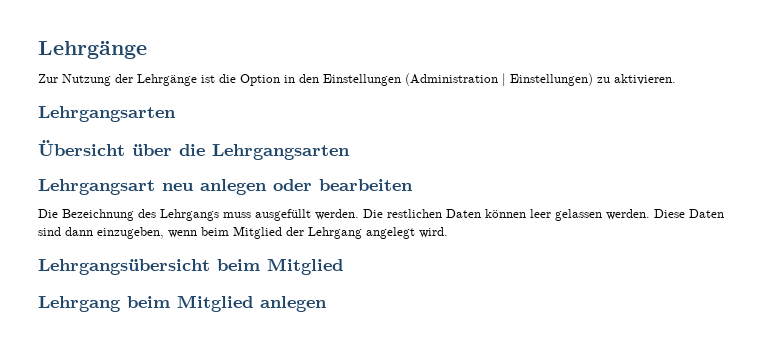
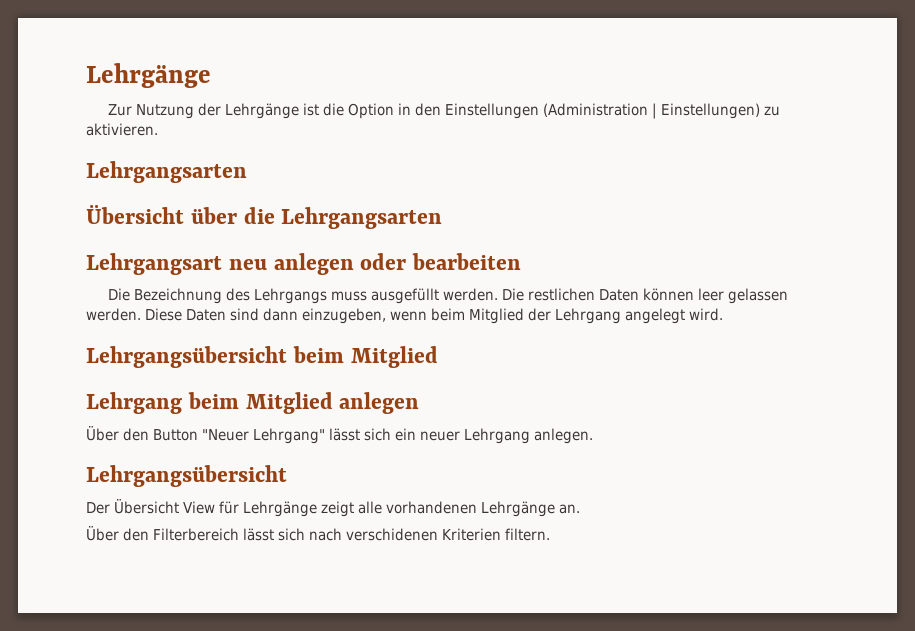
+ Über den Button "Neuer Lehrgang" lässt sich ein neuer Lehrgang anlegen.
+ Lehrgangsübersicht
+ Der Übersicht View für Lehrgänge zeigt alle vorhandenen Lehrgänge an.
+ Über den Filterbereich lässt sich nach verschidenen Kriterien filtern.

